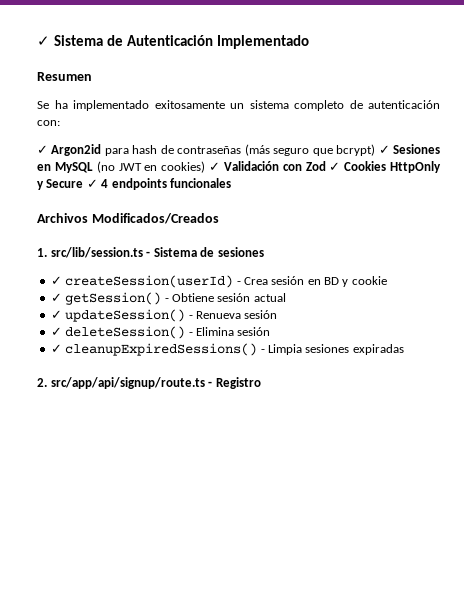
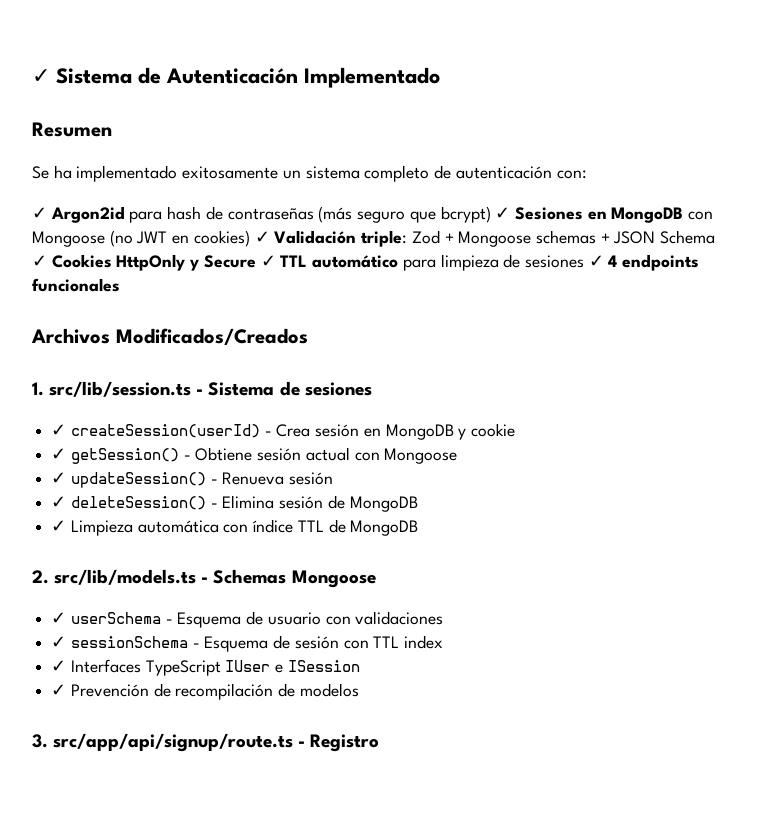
- ✓ Argon2id para hash de contraseñas (más seguro que bcrypt) ✓ Sesiones en MySQL (no JWT en cookies) ✓ Validación con Zod ✓ Cookies HttpOnly y Secure ✓ 4 endpoints funcionales
+ ✓ Argon2id para hash de contraseñas (más seguro que bcrypt) ✓ Sesiones en MongoDB con Mongoose (no JWT en cookies) ✓ Validación triple: Zod + Mongoose schemas + JSON Schema ✓ Cookies HttpOnly y Secure ✓ TTL automático para limpieza de sesiones ✓ 4 endpoints funcionales
- ✓ createSession(userId) - Crea sesión en BD y cookie
+ ✓ createSession(userId) - Crea sesión en MongoDB y cookie
- ✓ getSession() - Obtiene sesión actual
+ ✓ getSession() - Obtiene sesión actual con Mongoose
- ✓ deleteSession() - Elimina sesión
- ✓ cleanupExpiredSessions() - Limpia sesiones expiradas
- 2. src/app/api/signup/route.ts - Registro
+ ✓ deleteSession() - Elimina sesión de MongoDB
+ ✓ Limpieza automática con índice TTL de MongoDB
+ 2. src/lib/models.ts - Schemas Mongoose
+ ✓ userSchema - Esquema de usuario con validaciones
+ ✓ sessionSchema - Esquema de sesión con TTL index
+ ✓ Interfaces TypeScript IUser e ISession
+ ✓ Prevención de recompilación de modelos
+ 3. src/app/api/signup/route.ts - Registro

